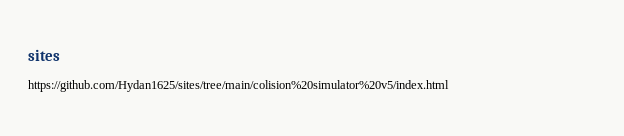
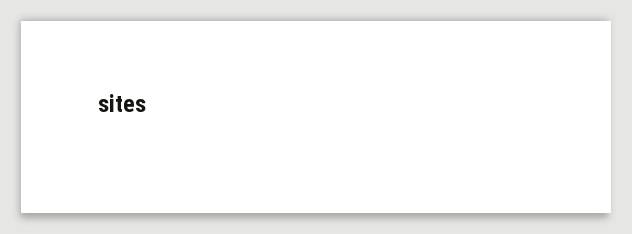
- https://github.com/Hydan1625/sites/tree/main/colision%20simulator%20v5/index.html

